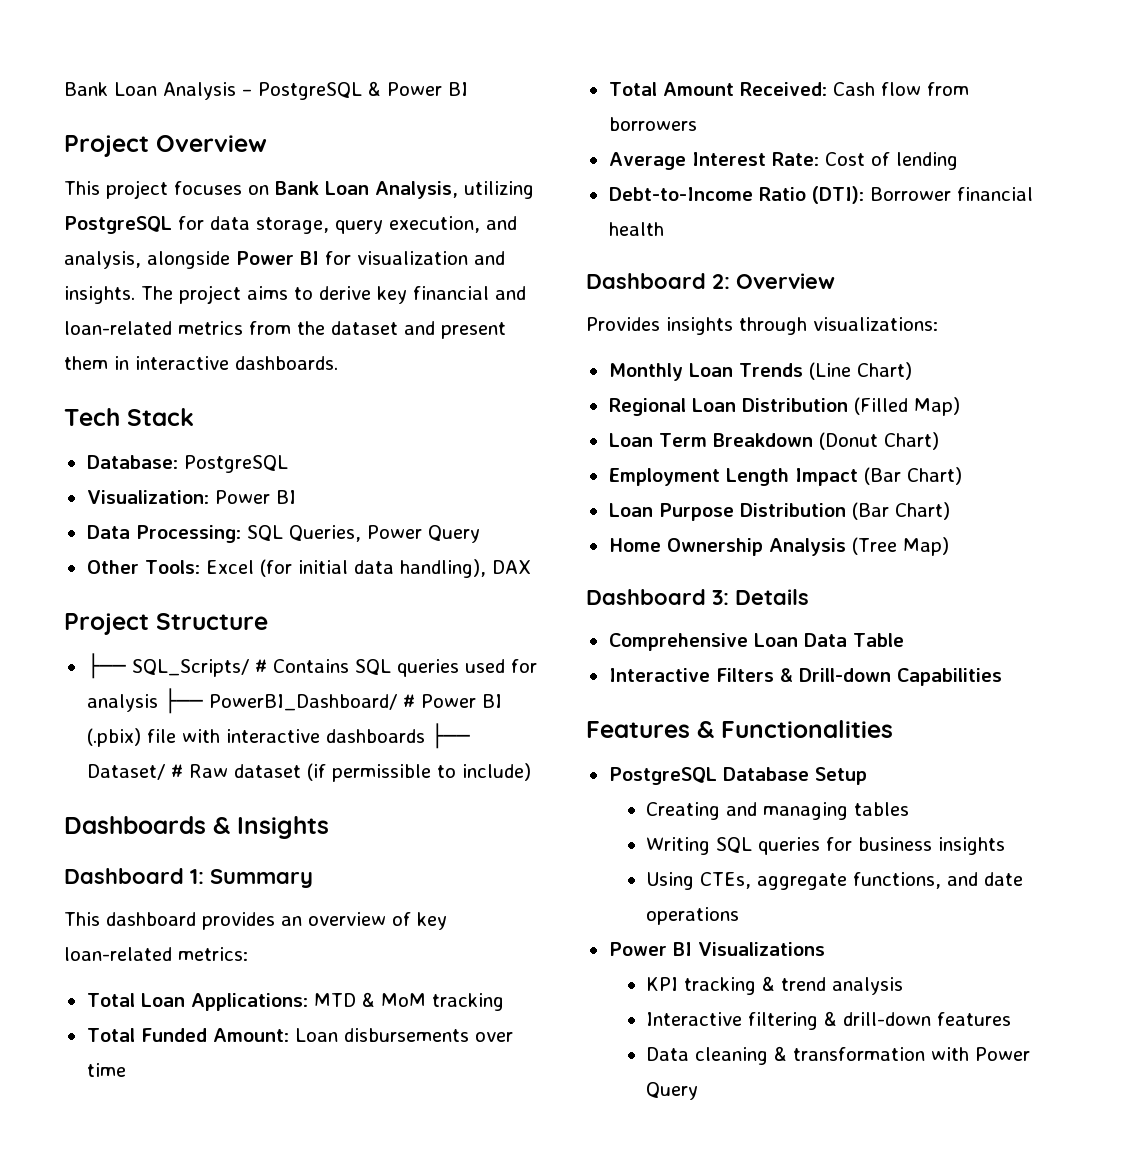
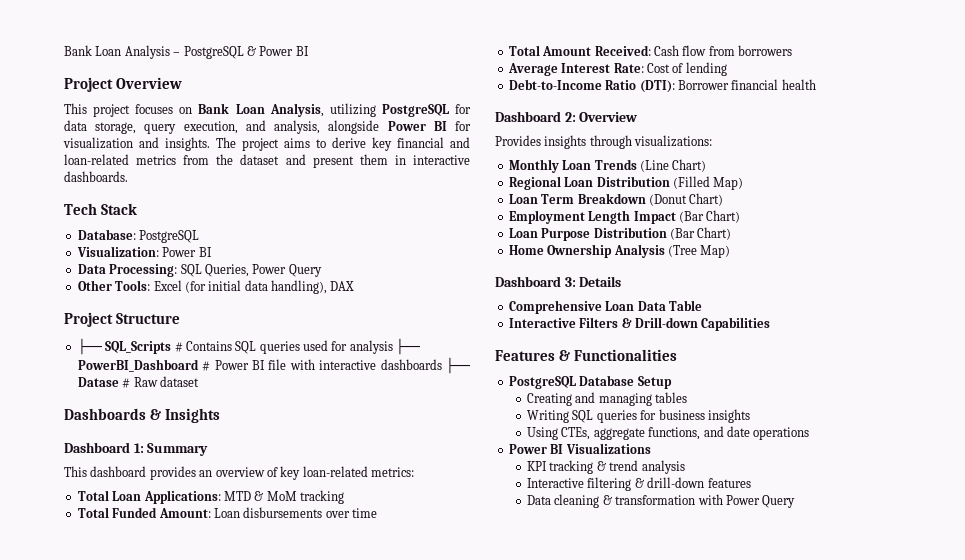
- ├── SQL_Scripts/ # Contains SQL queries used for analysis ├── PowerBI_Dashboard/ # Power BI (.pbix) file with interactive dashboards ├── Dataset/ # Raw dataset (if permissible to include)
+ ├── SQL_Scripts # Contains SQL queries used for analysis ├── PowerBI_Dashboard # Power BI file with interactive dashboards ├── Datase # Raw dataset

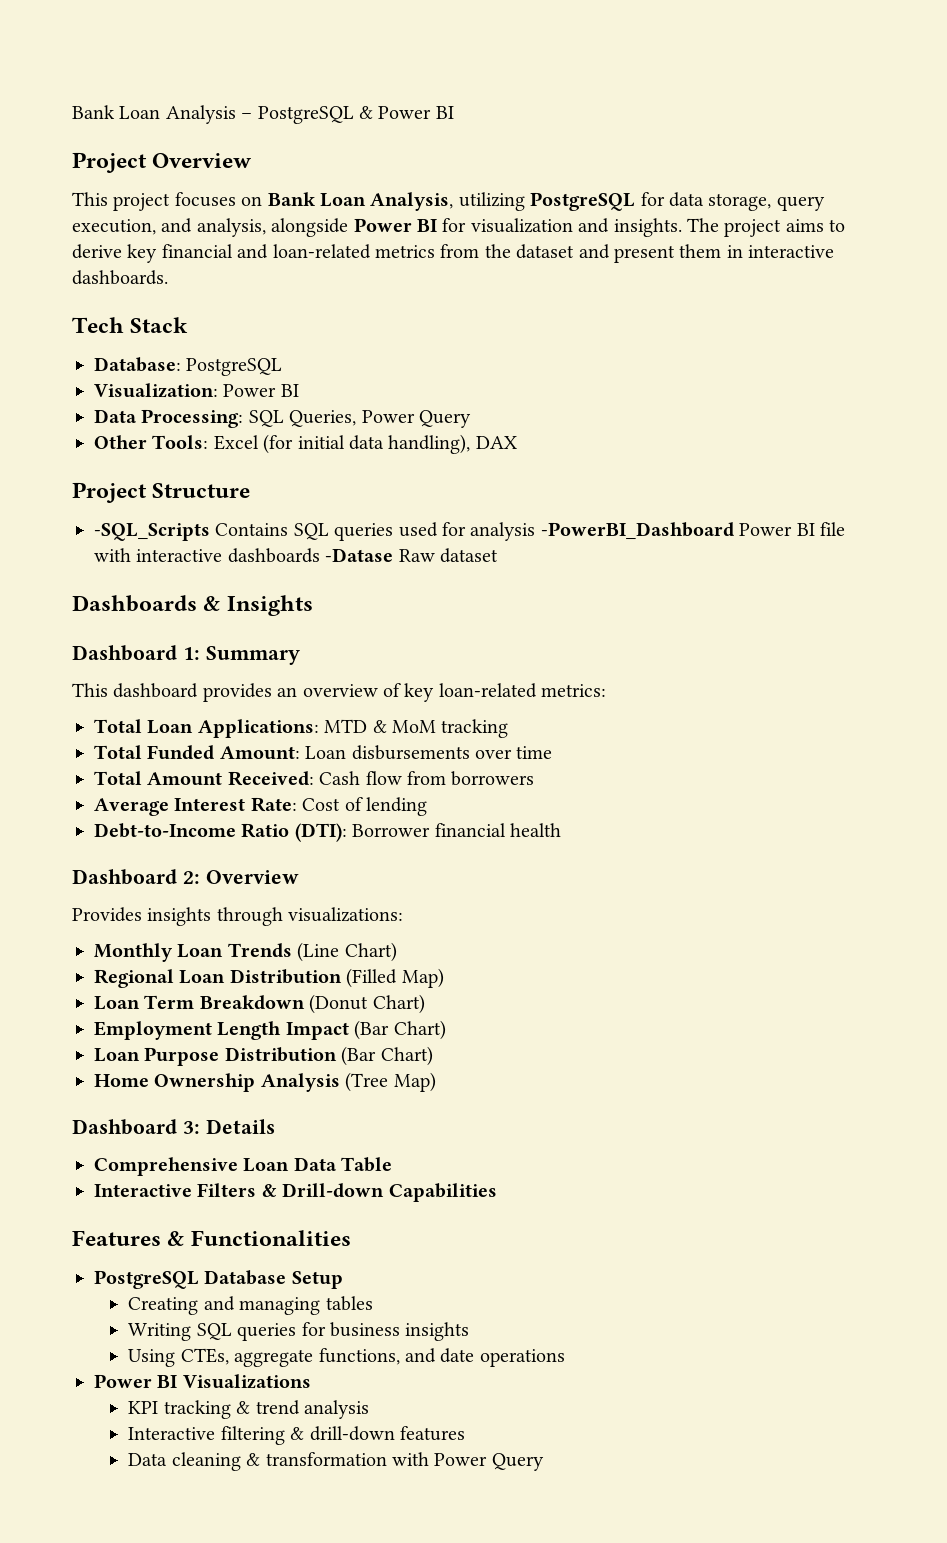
- ├── SQL_Scripts # Contains SQL queries used for analysis ├── PowerBI_Dashboard # Power BI file with interactive dashboards ├── Datase # Raw dataset
+ -SQL_Scripts Contains SQL queries used for analysis -PowerBI_Dashboard Power BI file with interactive dashboards -Datase Raw dataset

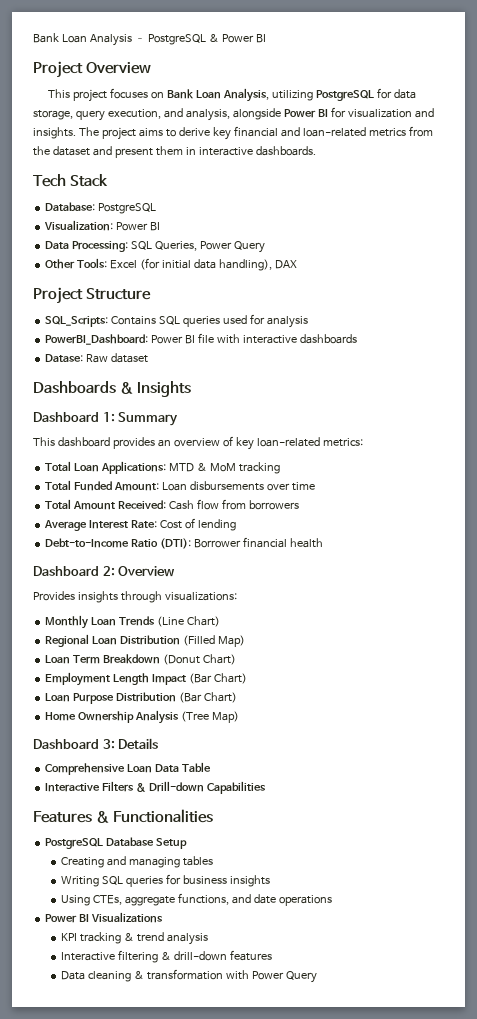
- -SQL_Scripts Contains SQL queries used for analysis -PowerBI_Dashboard Power BI file with interactive dashboards -Datase Raw dataset
+ SQL_Scripts: Contains SQL queries used for analysis
+ PowerBI_Dashboard: Power BI file with interactive dashboards
+ Datase: Raw dataset

